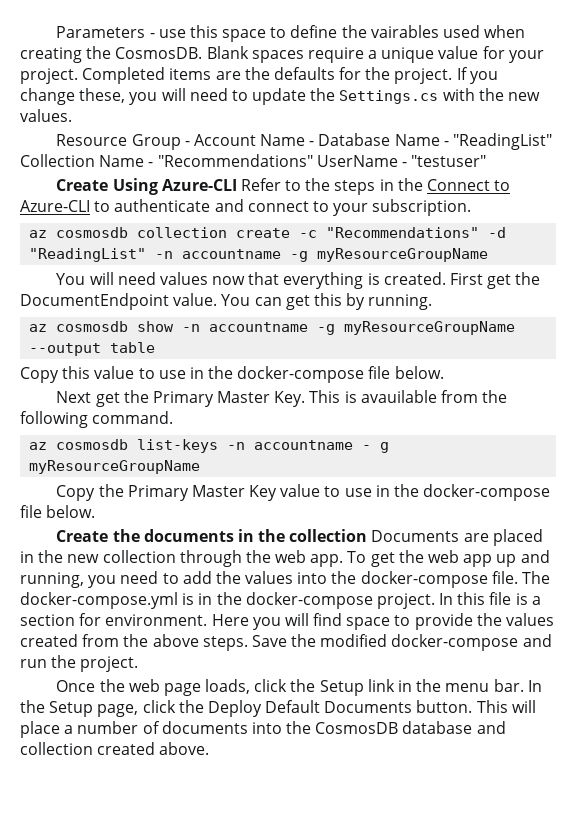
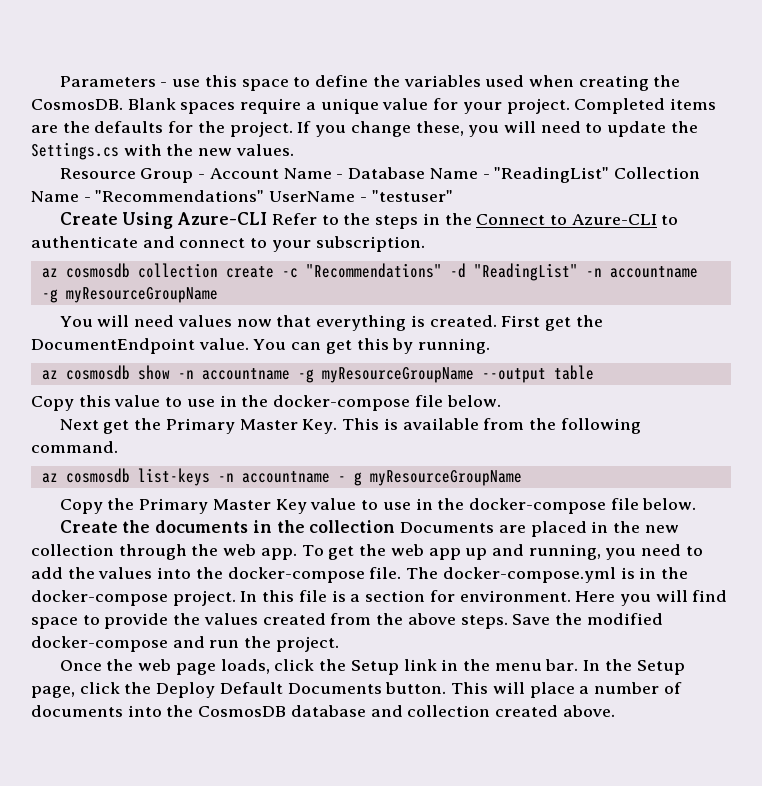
- Parameters - use this space to define the vairables used when creating the CosmosDB.
+ Parameters - use this space to define the variables used when creating the CosmosDB.
- Next get the Primary Master Key. This is avauilable from the following command.
+ Next get the Primary Master Key. This is available from the following command.

